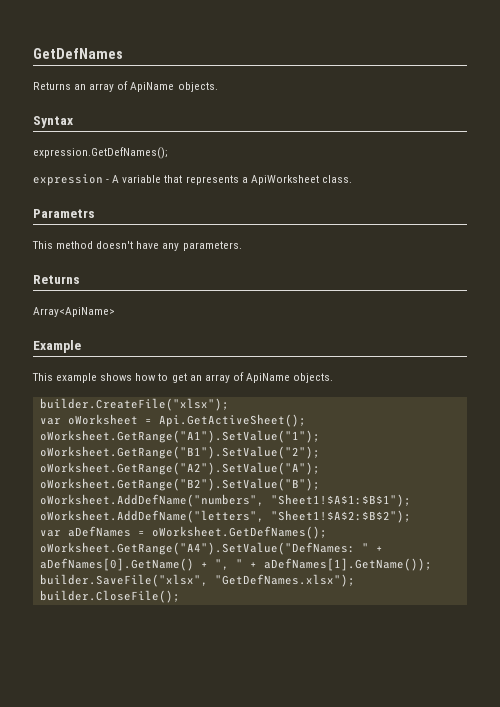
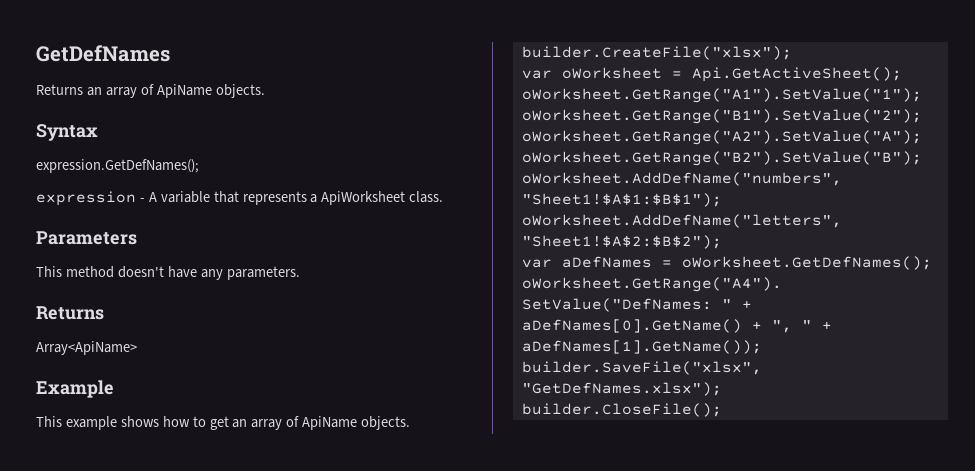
- Parametrs
+ Parameters

